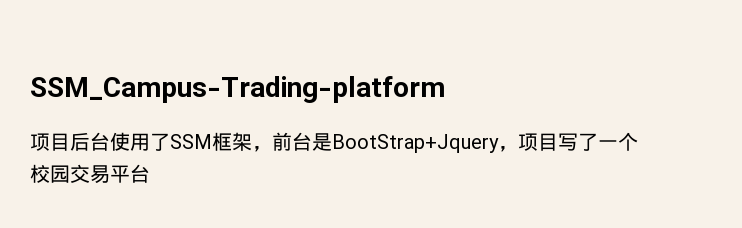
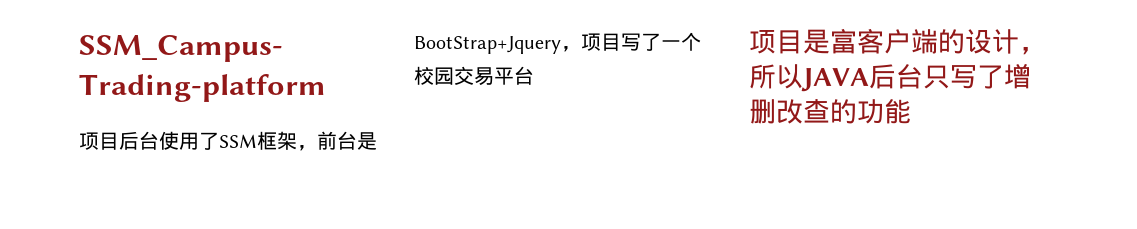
+ 项目是富客户端的设计，所以JAVA后台只写了增删改查的功能

